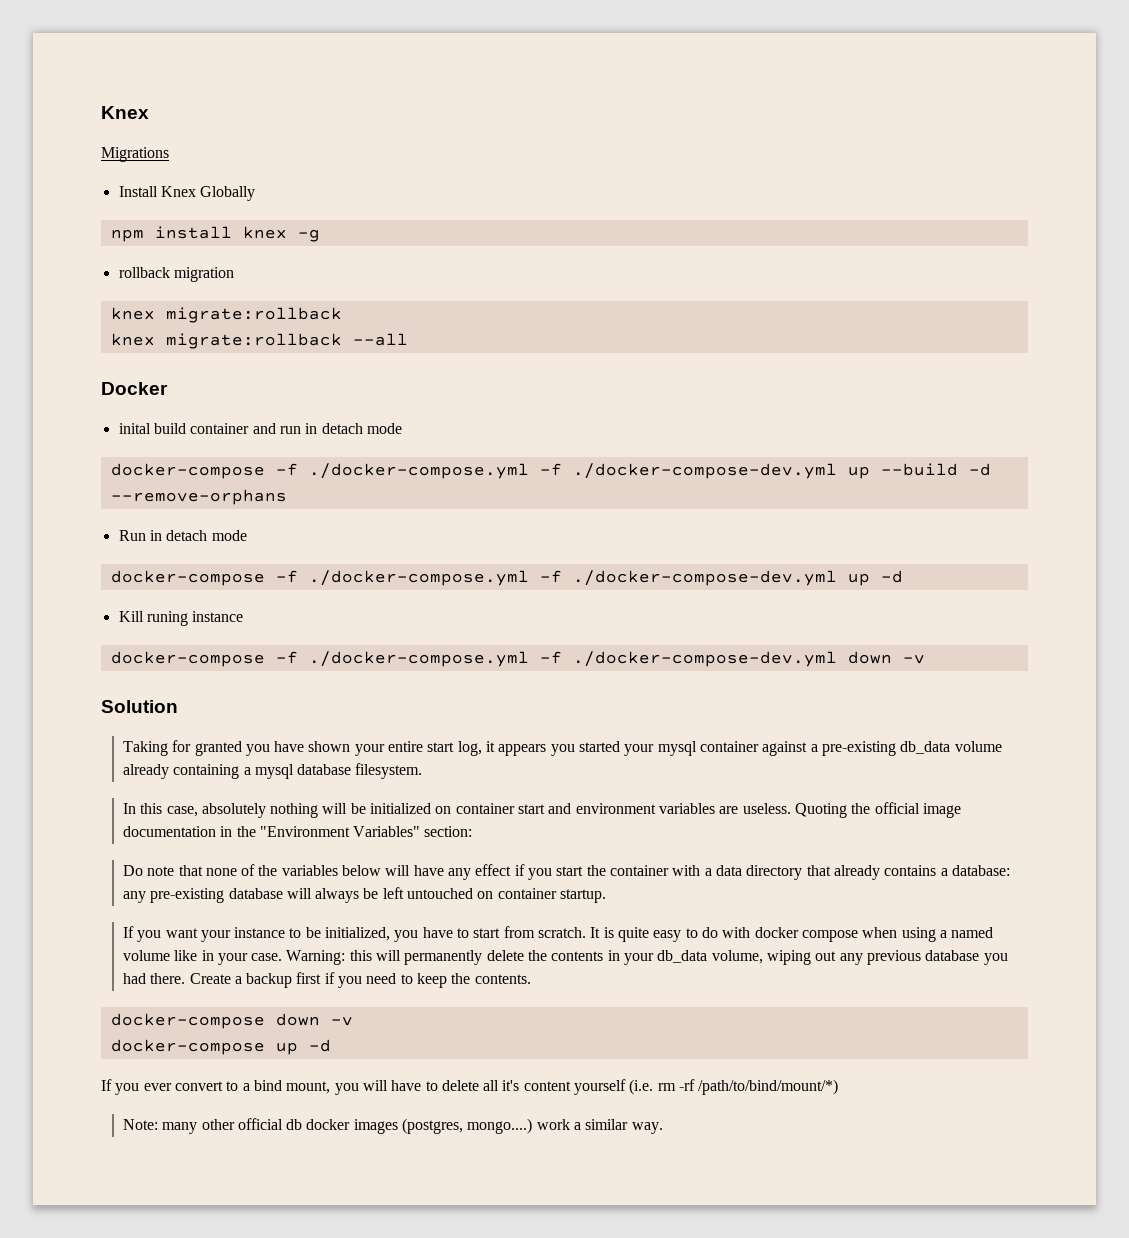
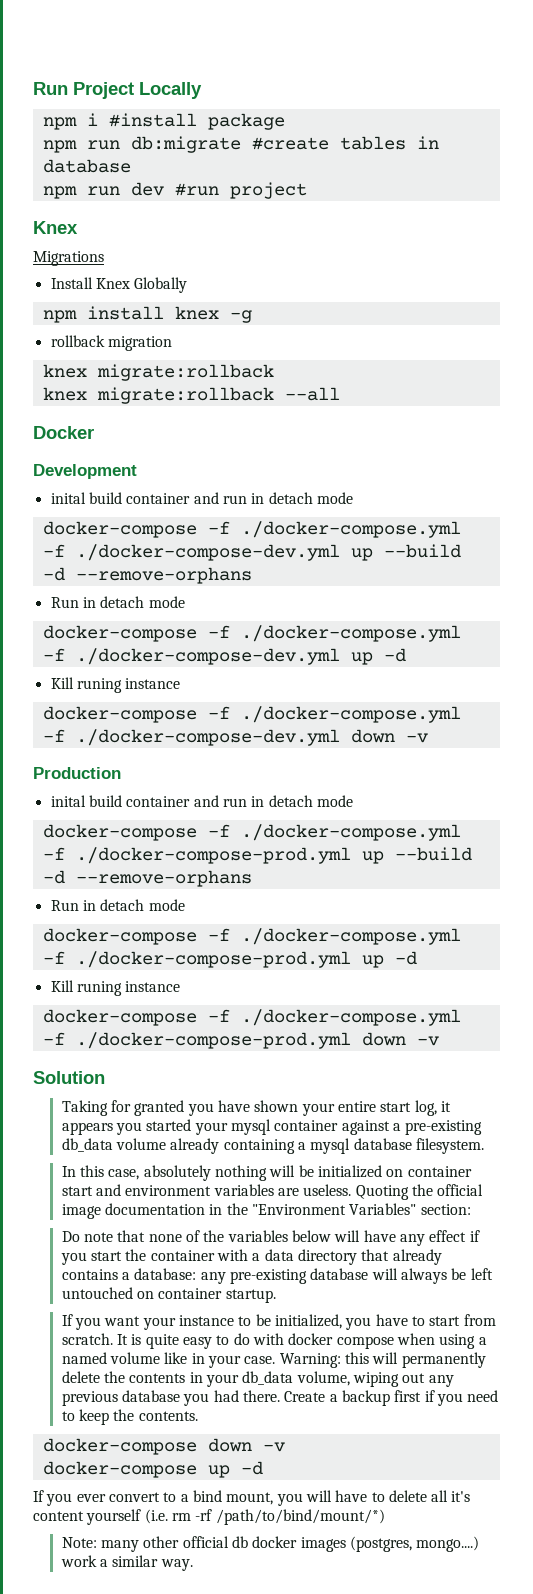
+ Run Project Locally
+ npm i #install package
+ npm run db:migrate #create tables in database
+ npm run dev #run project
+ Development
+ Production
+ inital build container and run in detach mode
+ docker-compose -f ./docker-compose.yml -f ./docker-compose-prod.yml up --build -d --remove-orphans
+ Run in detach mode
+ docker-compose -f ./docker-compose.yml -f ./docker-compose-prod.yml up -d
+ Kill runing instance
+ docker-compose -f ./docker-compose.yml -f ./docker-compose-prod.yml down -v

